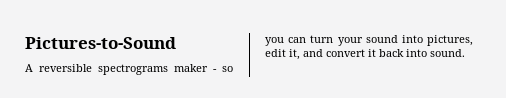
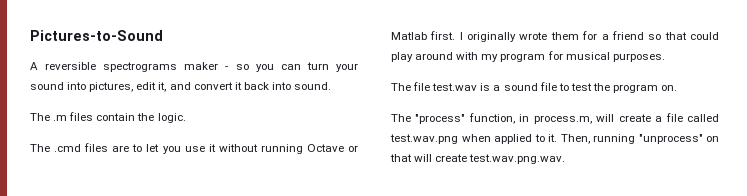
+ The .m files contain the logic.
+ The .cmd files are to let you use it without running Octave or Matlab first. I originally wrote them for a friend so that could play around with my program for musical purposes.
+ The file test.wav is a sound file to test the program on.
+ The "process" function, in process.m, will create a file called test.wav.png when applied to it. Then, running "unprocess" on that will create test.wav.png.wav.

